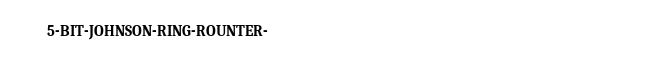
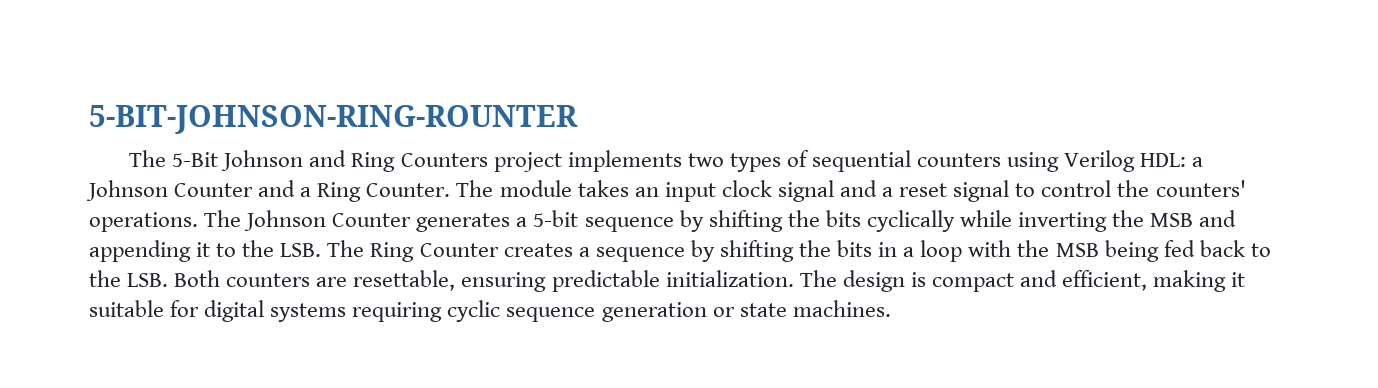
- 5-BIT-JOHNSON-RING-ROUNTER-
+ 5-BIT-JOHNSON-RING-ROUNTER
+ The 5-Bit Johnson and Ring Counters project implements two types of sequential counters using Verilog HDL: a Johnson Counter and a Ring Counter. The module takes an input clock signal and a reset signal to control the counters' operations. The Johnson Counter generates a 5-bit sequence by shifting the bits cyclically while inverting the MSB and appending it to the LSB. The Ring Counter creates a sequence by shifting the bits in a loop with the MSB being fed back to the LSB. Both counters are resettable, ensuring predictable initialization. The design is compact and efficient, making it suitable for digital systems requiring cyclic sequence generation or state machines.

